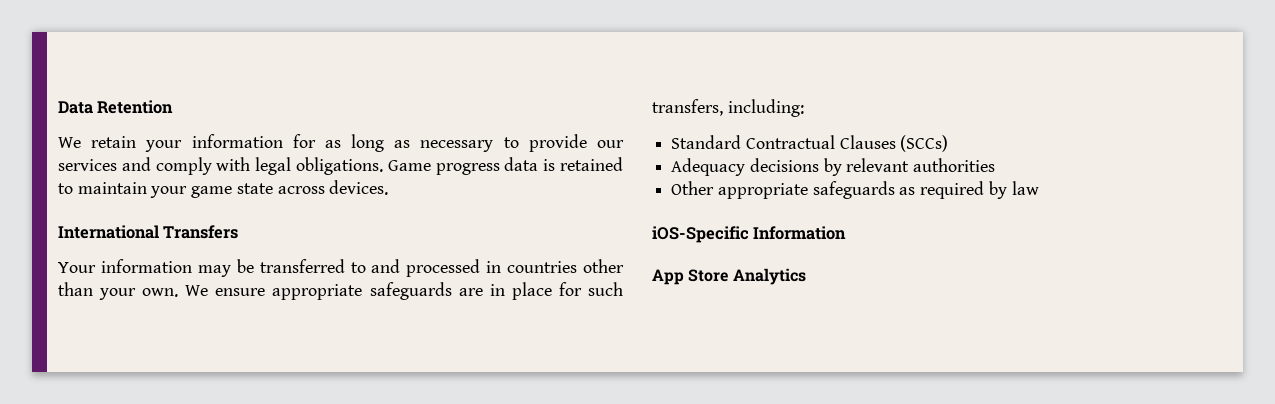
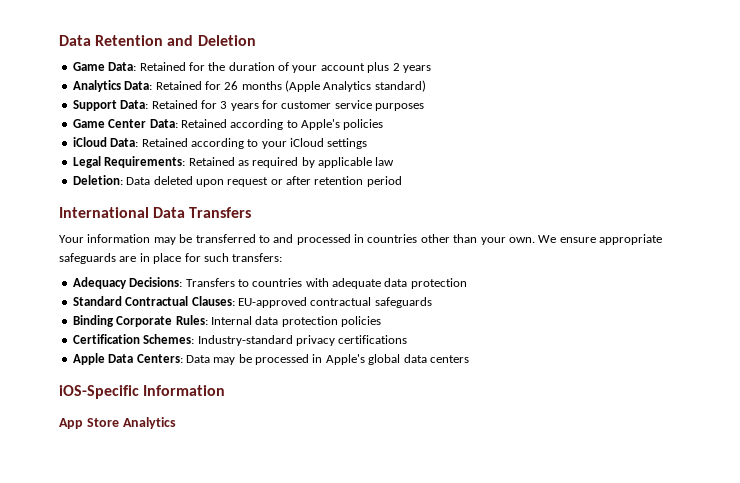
- Data Retention
- We retain your information for as long as necessary to provide our services and comply with legal obligations. Game progress data is retained to maintain your game state across devices.
+ Data Retention and Deletion
+ Game Data: Retained for the duration of your account plus 2 years
+ Analytics Data: Retained for 26 months (Apple Analytics standard)
+ Support Data: Retained for 3 years for customer service purposes
+ Game Center Data: Retained according to Apple's policies
+ iCloud Data: Retained according to your iCloud settings
+ Legal Requirements: Retained as required by applicable law
+ Deletion: Data deleted upon request or after retention period
- International Transfers
+ International Data Transfers
- We ensure appropriate safeguards are in place for such transfers, including:
- Standard Contractual Clauses (SCCs)
- Adequacy decisions by relevant authorities
- Other appropriate safeguards as required by law
+ We ensure appropriate safeguards are in place for such transfers:
+ Adequacy Decisions: Transfers to countries with adequate data protection
+ Standard Contractual Clauses: EU-approved contractual safeguards
+ Binding Corporate Rules: Internal data protection policies
+ Certification Schemes: Industry-standard privacy certifications
+ Apple Data Centers: Data may be processed in Apple's global data centers

